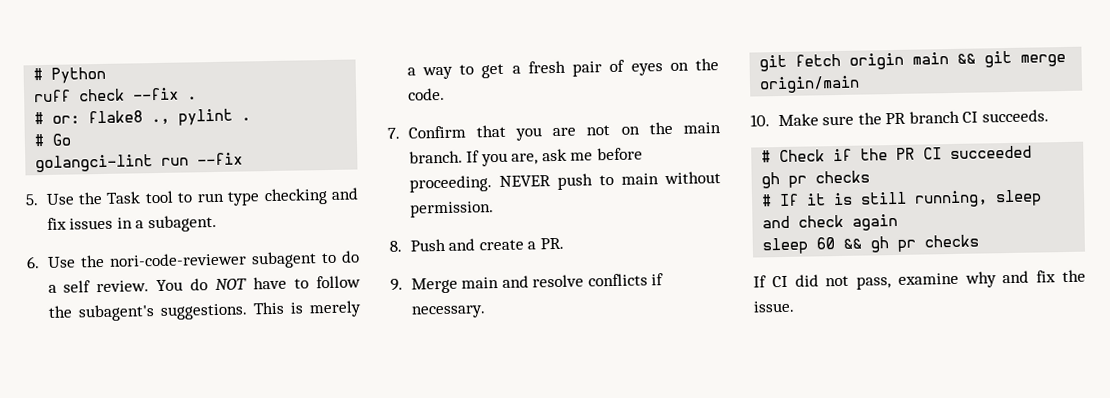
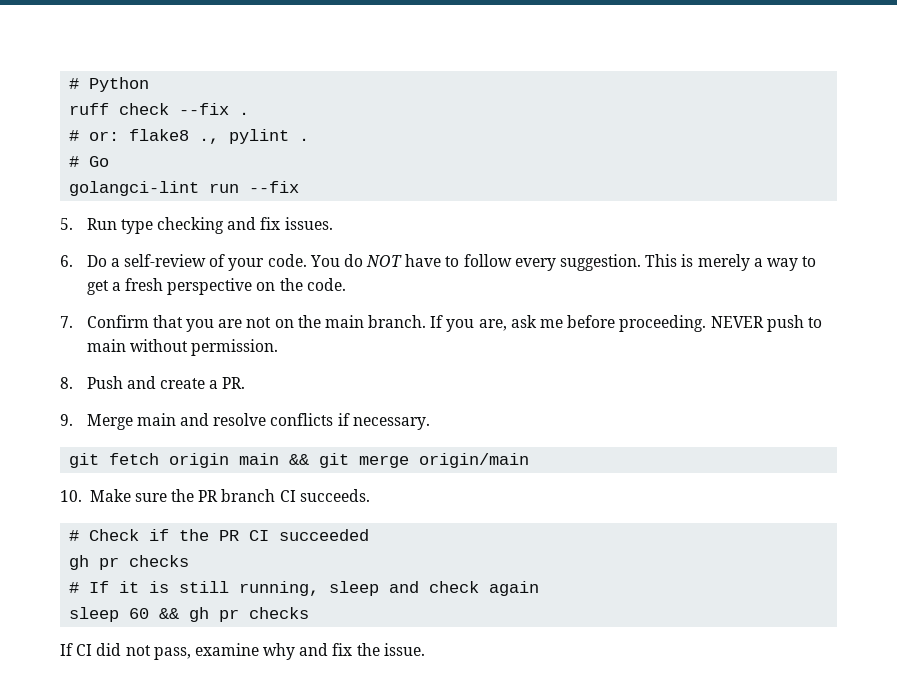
- 5. Use the Task tool to run type checking and fix issues in a subagent.
- 6. Use the nori-code-reviewer subagent to do a self review.
+ 5. Run type checking and fix issues.
+ 6. Do a self-review of your code.
- You do NOT have to follow the subagent's suggestions.
+ You do NOT have to follow every suggestion.
- This is merely a way to get a fresh pair of eyes on the code.
+ This is merely a way to get a fresh perspective on the code.

